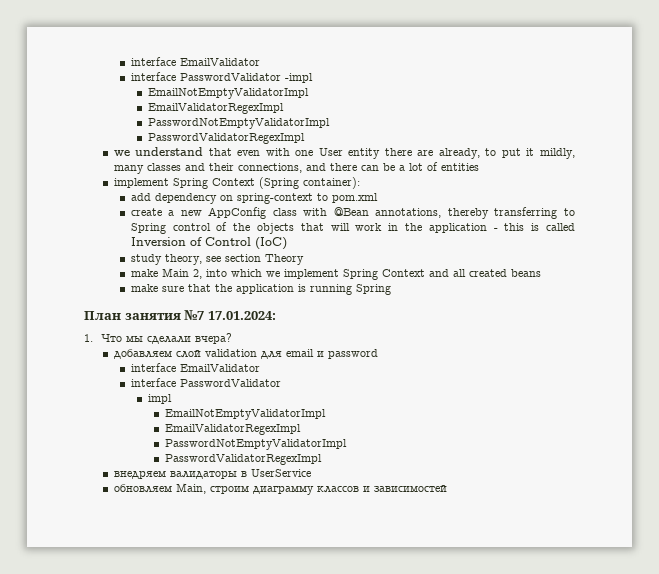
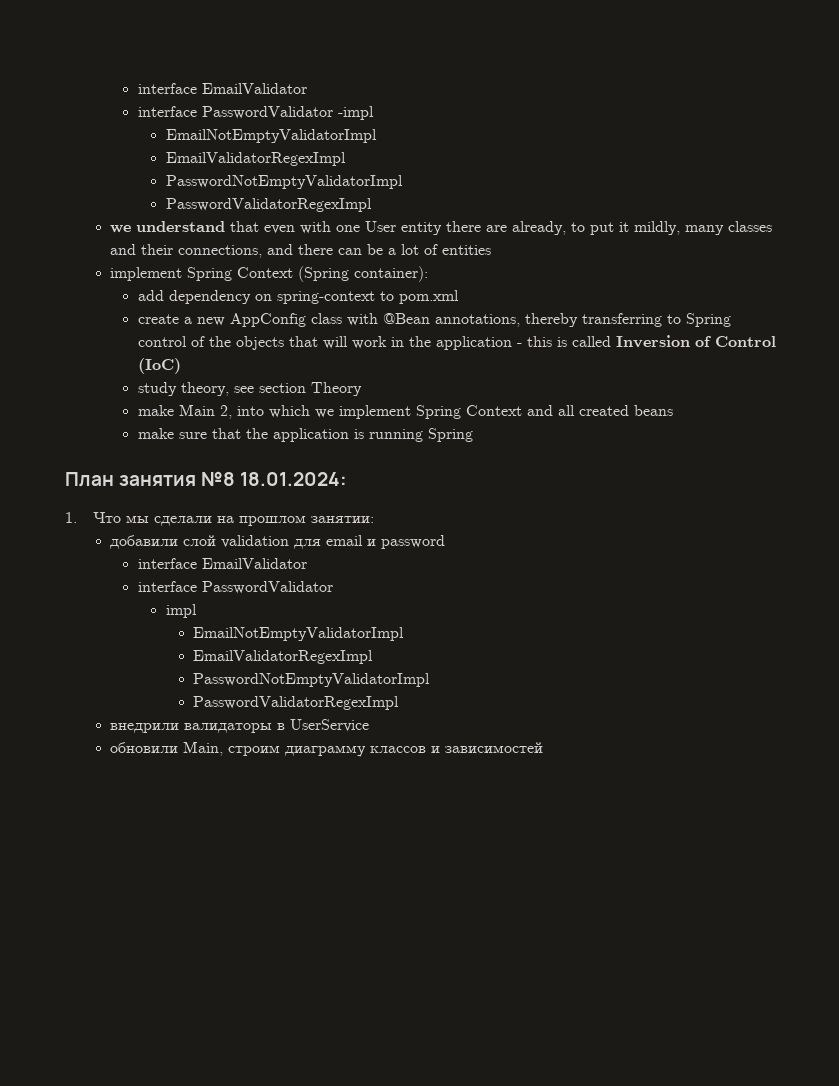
- План занятия №7 17.01.2024:
+ План занятия №8 18.01.2024:
- 1. Что мы сделали вчера?
- добавляем слой validation для email и password
+ 1. Что мы сделали на прошлом занятии:
+ добавили слой validation для email и password
- внедряем валидаторы в UserService
+ внедрили валидаторы в UserService
- обновляем Main, строим диаграмму классов и зависимостей
+ обновили Main, строим диаграмму классов и зависимостей

